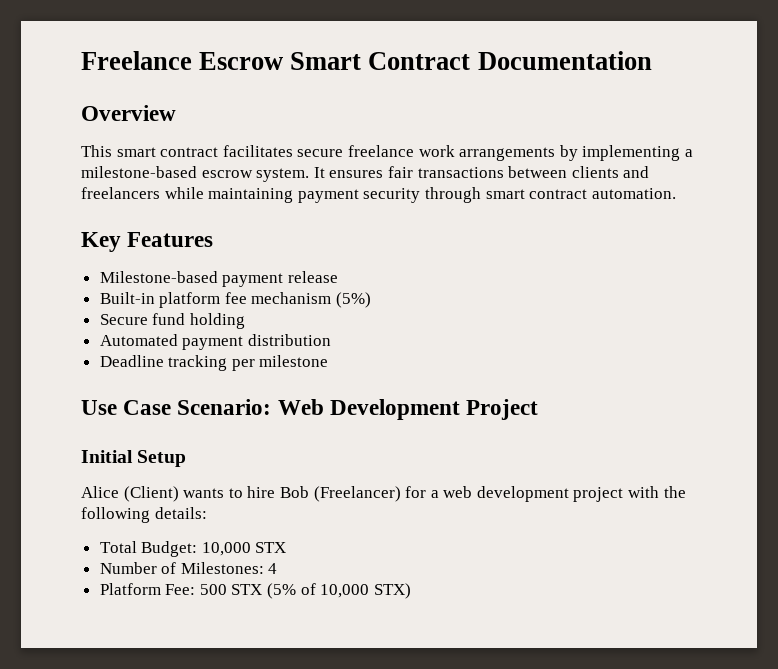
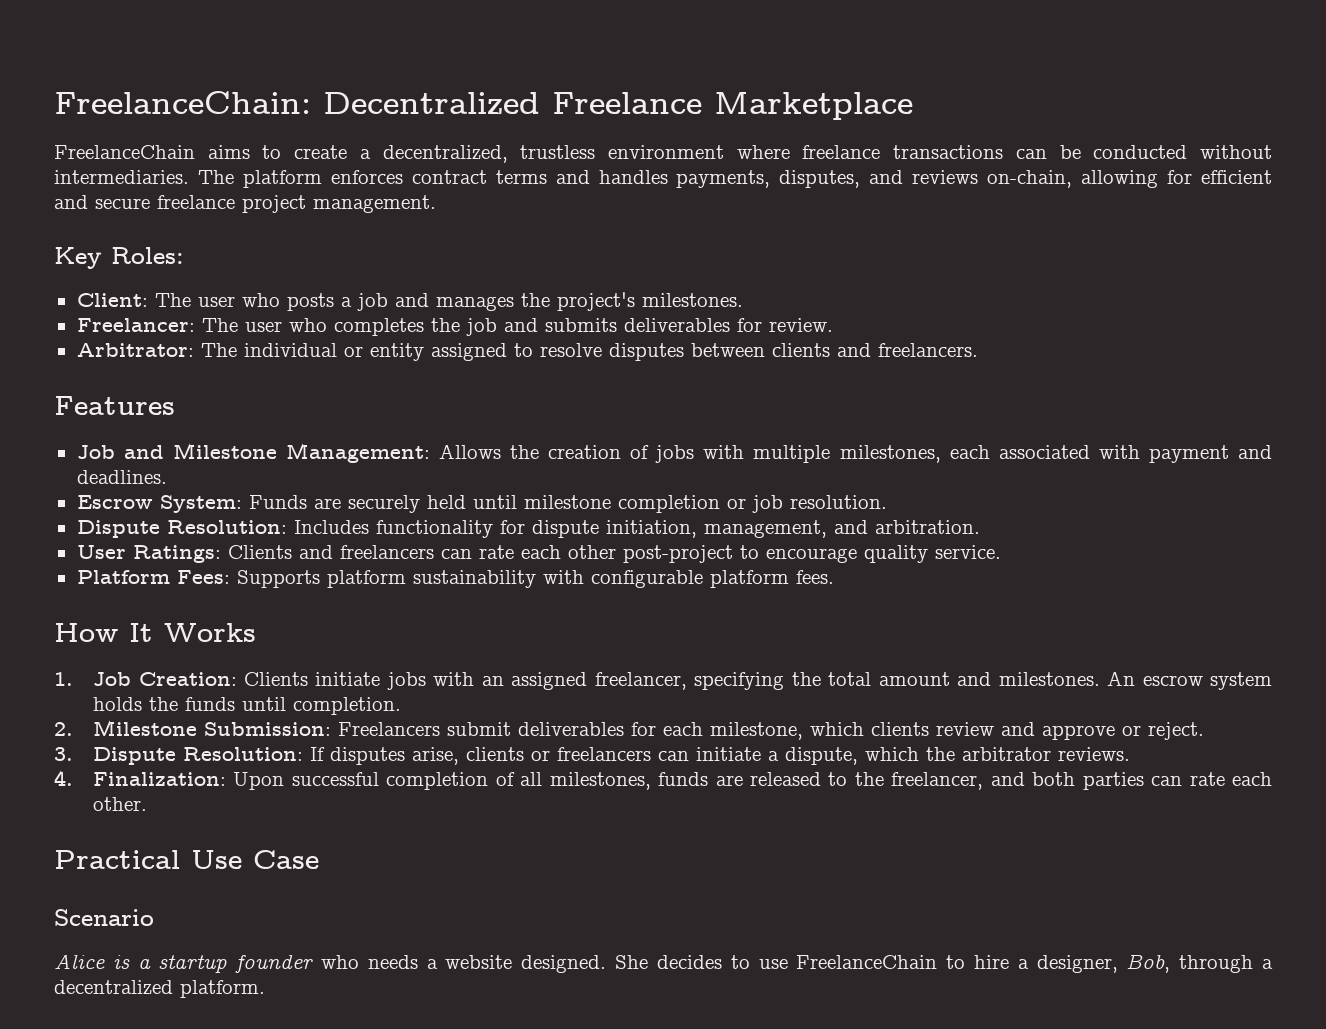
- Freelance Escrow Smart Contract Documentation
- Overview
- This smart contract facilitates secure freelance work arrangements by implementing a milestone-based escrow system. It ensures fair transactions between clients and freelancers while maintaining payment security through smart contract automation.
- Key Features
- Milestone-based payment release
- Built-in platform fee mechanism (5%)
- Secure fund holding
- Automated payment distribution
- Deadline tracking per milestone
- Use Case Scenario: Web Development Project
- Initial Setup
- Alice (Client) wants to hire Bob (Freelancer) for a web development project with the following details:
- Total Budget: 10,000 STX
- Number of Milestones: 4
- Platform Fee: 500 STX (5% of 10,000 STX)
+ FreelanceChain: Decentralized Freelance Marketplace
+ FreelanceChain aims to create a decentralized, trustless environment where freelance transactions can be conducted without intermediaries. The platform enforces contract terms and handles payments, disputes, and reviews on-chain, allowing for efficient and secure freelance project management.
+ Key Roles:
+ Client: The user who posts a job and manages the project's milestones.
+ Freelancer: The user who completes the job and submits deliverables for review.
+ Arbitrator: The individual or entity assigned to resolve disputes between clients and freelancers.
+ Features
+ Job and Milestone Management: Allows the creation of jobs with multiple milestones, each associated with payment and deadlines.
+ Escrow System: Funds are securely held until milestone completion or job resolution.
+ Dispute Resolution: Includes functionality for dispute initiation, management, and arbitration.
+ User Ratings: Clients and freelancers can rate each other post-project to encourage quality service.
+ Platform Fees: Supports platform sustainability with configurable platform fees.
+ How It Works
+ 1. Job Creation: Clients initiate jobs with an assigned freelancer, specifying the total amount and milestones. An escrow system holds the funds until completion.
+ 2. Milestone Submission: Freelancers submit deliverables for each milestone, which clients review and approve or reject.
+ 3. Dispute Resolution: If disputes arise, clients or freelancers can initiate a dispute, which the arbitrator reviews.
+ 4. Finalization: Upon successful completion of all milestones, funds are released to the freelancer, and both parties can rate each other.
+ Practical Use Case
+ Scenario
+ Alice is a startup founder who needs a website designed. She decides to use FreelanceChain to hire a designer, Bob, through a decentralized platform.

